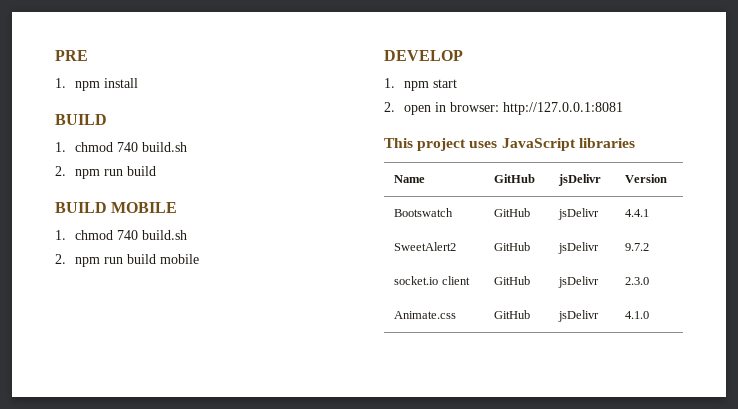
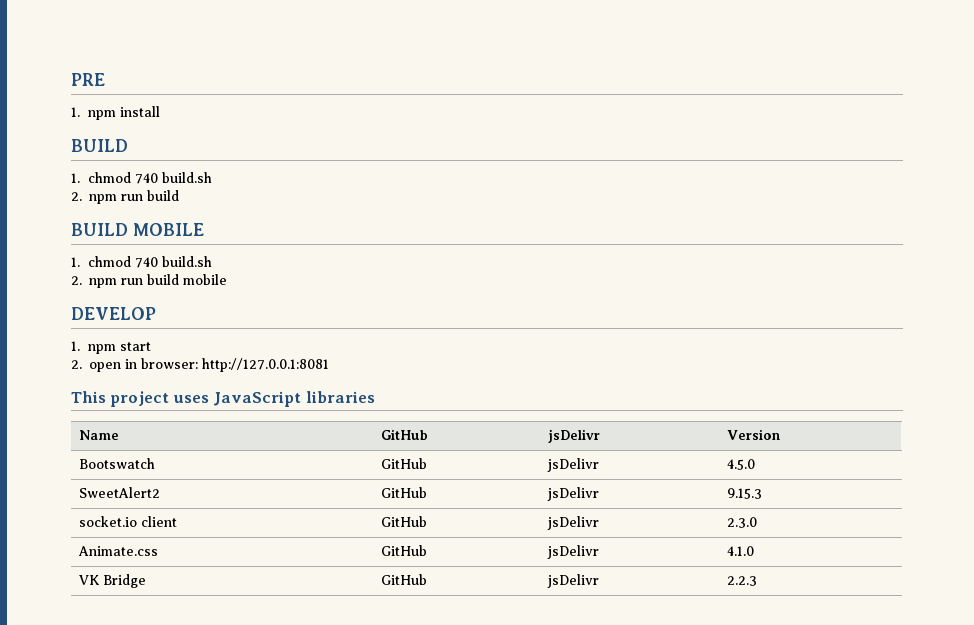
- Bootswatch | GitHub | jsDelivr | 4.4.1
+ Bootswatch | GitHub | jsDelivr | 4.5.0
- SweetAlert2 | GitHub | jsDelivr | 9.7.2
+ SweetAlert2 | GitHub | jsDelivr | 9.15.3
+ VK Bridge | GitHub | jsDelivr | 2.2.3

